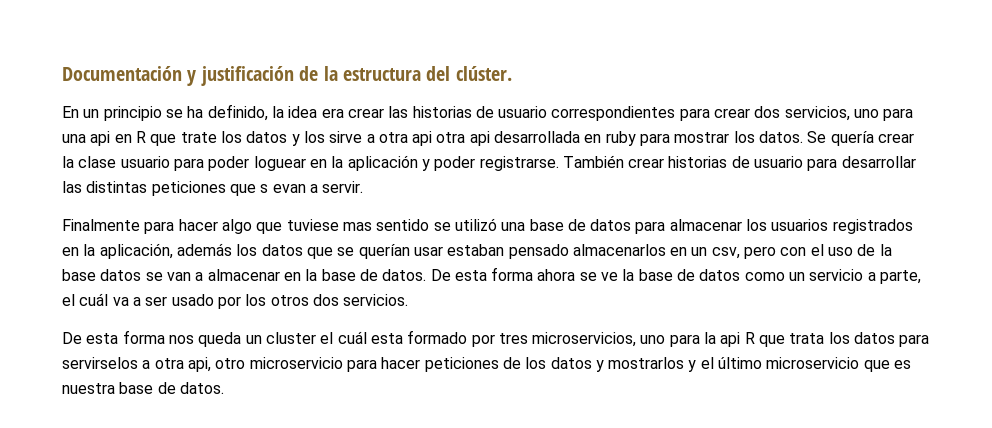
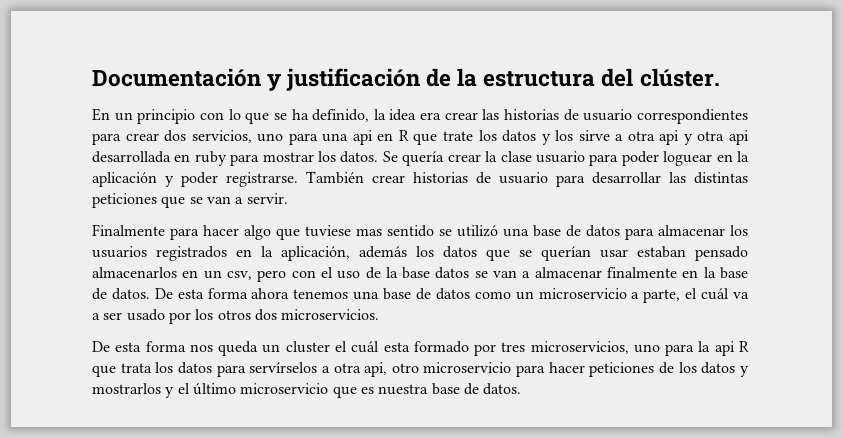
- En un principio se ha definido, la idea era crear las historias de usuario correspondientes para crear dos servicios, uno para una api en R que trate los datos y los sirve a otra api otra api desarrollada en ruby para mostrar los datos.
+ En un principio con lo que se ha definido, la idea era crear las historias de usuario correspondientes para crear dos servicios, uno para una api en R que trate los datos y los sirve a otra api y otra api desarrollada en ruby para mostrar los datos.
- También crear historias de usuario para desarrollar las distintas peticiones que s evan a servir.
+ También crear historias de usuario para desarrollar las distintas peticiones que se van a servir.
- Finalmente para hacer algo que tuviese mas sentido se utilizó una base de datos para almacenar los usuarios registrados en la aplicación, además los datos que se querían usar estaban pensado almacenarlos en un csv, pero con el uso de la base datos se van a almacenar en la base de datos.
+ Finalmente para hacer algo que tuviese mas sentido se utilizó una base de datos para almacenar los usuarios registrados en la aplicación, además los datos que se querían usar estaban pensado almacenarlos en un csv, pero con el uso de la base datos se van a almacenar finalmente en la base de datos.
- De esta forma ahora se ve la base de datos como un servicio a parte, el cuál va a ser usado por los otros dos servicios.
+ De esta forma ahora tenemos una base de datos como un microservicio a parte, el cuál va a ser usado por los otros dos microservicios.
- De esta forma nos queda un cluster el cuál esta formado por tres microservicios, uno para la api R que trata los datos para servirselos a otra api, otro microservicio para hacer peticiones de los datos y mostrarlos y el último microservicio que es nuestra base de datos.
+ De esta forma nos queda un cluster el cuál esta formado por tres microservicios, uno para la api R que trata los datos para servírselos a otra api, otro microservicio para hacer peticiones de los datos y mostrarlos y el último microservicio que es nuestra base de datos.

